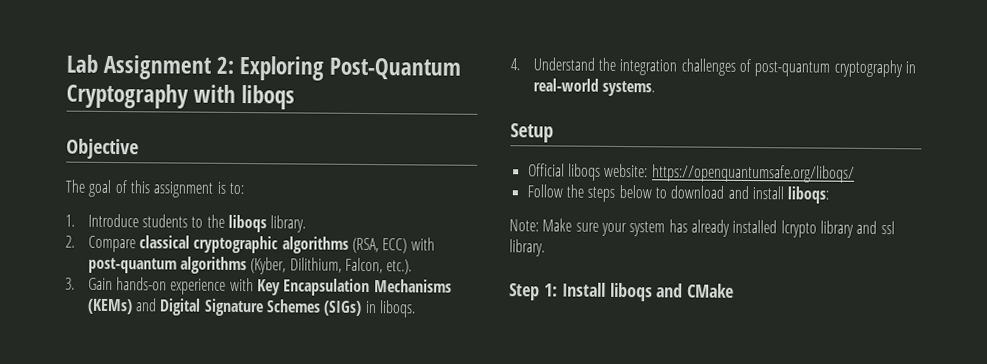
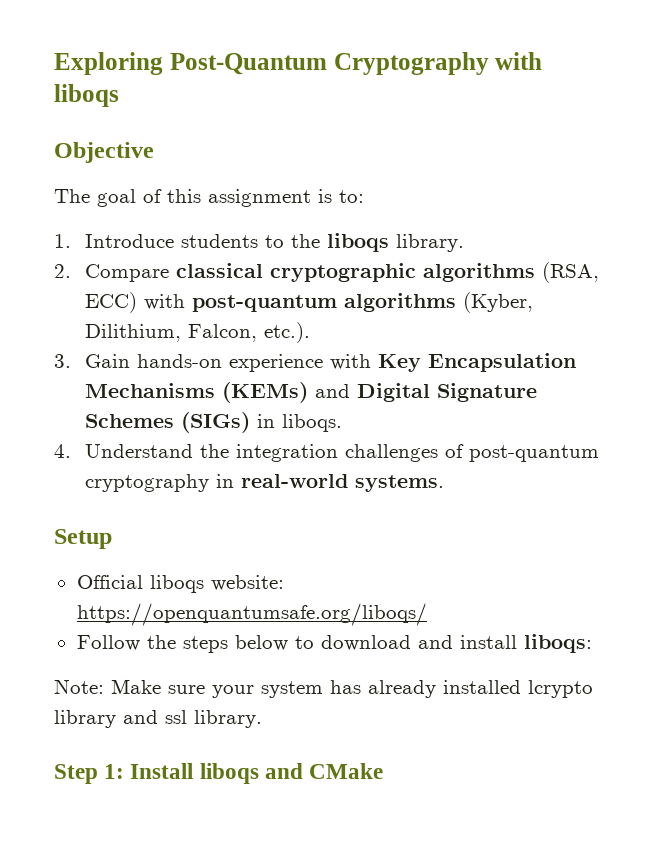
- Lab Assignment 2: Exploring Post-Quantum Cryptography with liboqs
+ Exploring Post-Quantum Cryptography with liboqs

